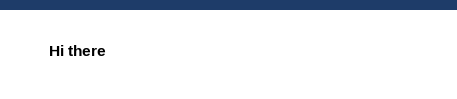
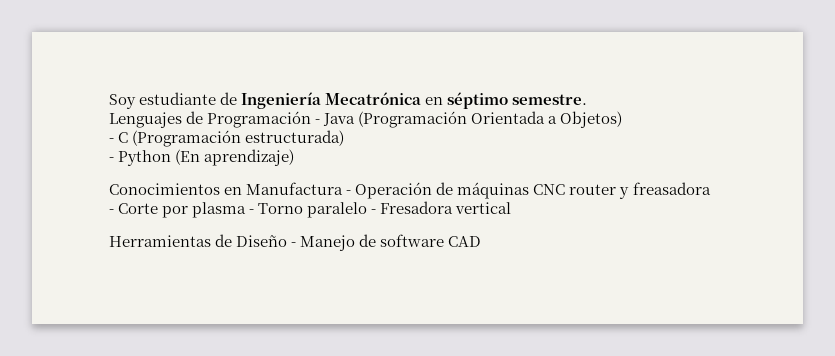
- Hi there
+ Soy estudiante de Ingeniería Mecatrónica en séptimo semestre.
+ Lenguajes de Programación - Java (Programación Orientada a Objetos)
+ - C (Programación estructurada)
+ - Python (En aprendizaje)
+ Conocimientos en Manufactura - Operación de máquinas CNC router y freasadora
+ - Corte por plasma - Torno paralelo - Fresadora vertical
+ Herramientas de Diseño - Manejo de software CAD

